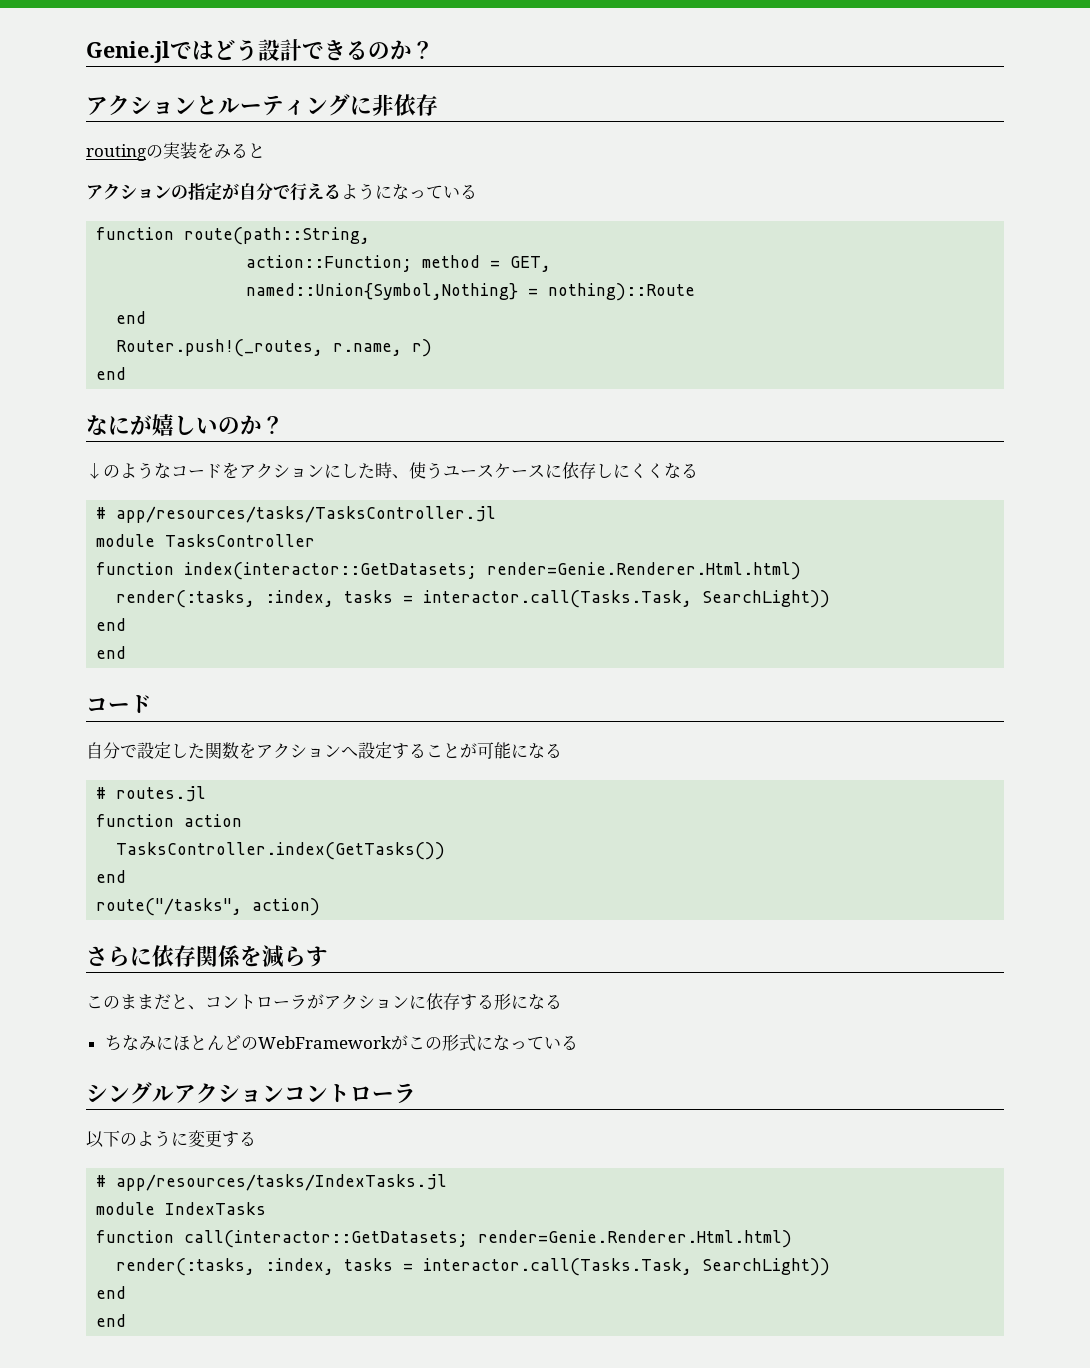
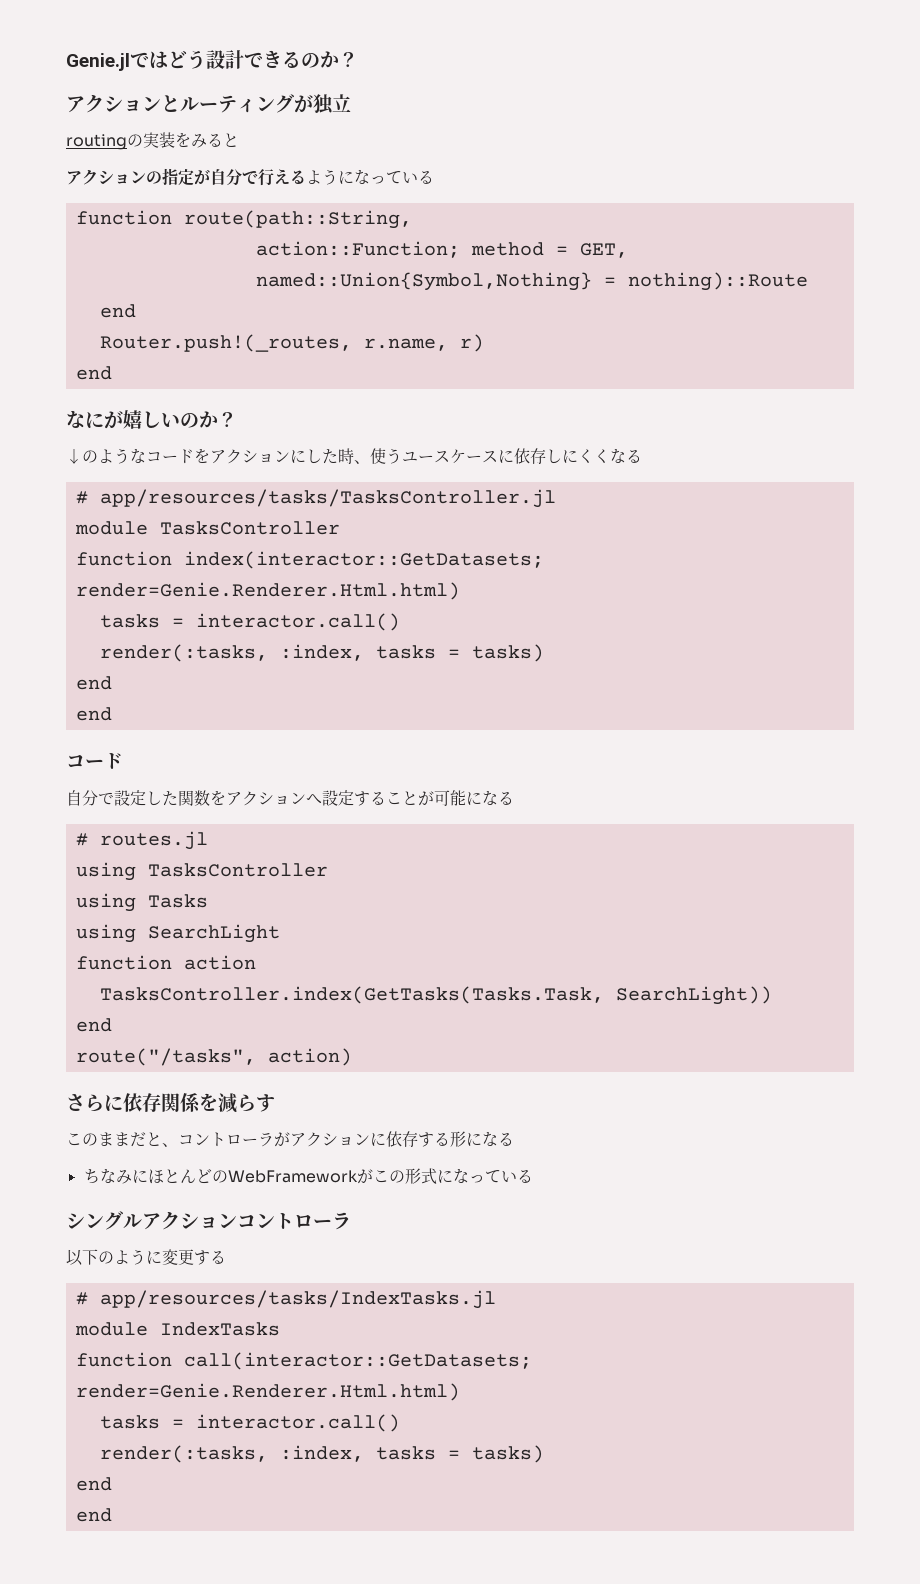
- アクションとルーティングに非依存
+ アクションとルーティングが独立
  function index(interactor::GetDatasets; render=Genie.Renderer.Html.html)
- render(:tasks, :index, tasks = interactor.call(Tasks.Task, SearchLight))
+ tasks = interactor.call()
+ render(:tasks, :index, tasks = tasks)
+ using TasksController
+ using Tasks
+ using SearchLight
- TasksController.index(GetTasks())
+ TasksController.index(GetTasks(Tasks.Task, SearchLight))
  function call(interactor::GetDatasets; render=Genie.Renderer.Html.html)
- render(:tasks, :index, tasks = interactor.call(Tasks.Task, SearchLight))
+ tasks = interactor.call()
+ render(:tasks, :index, tasks = tasks)

